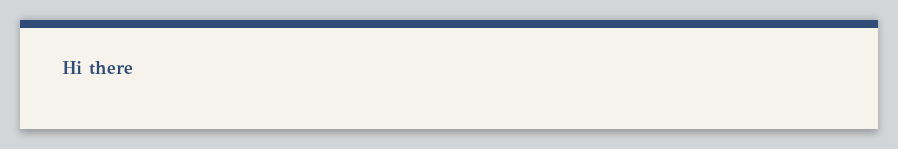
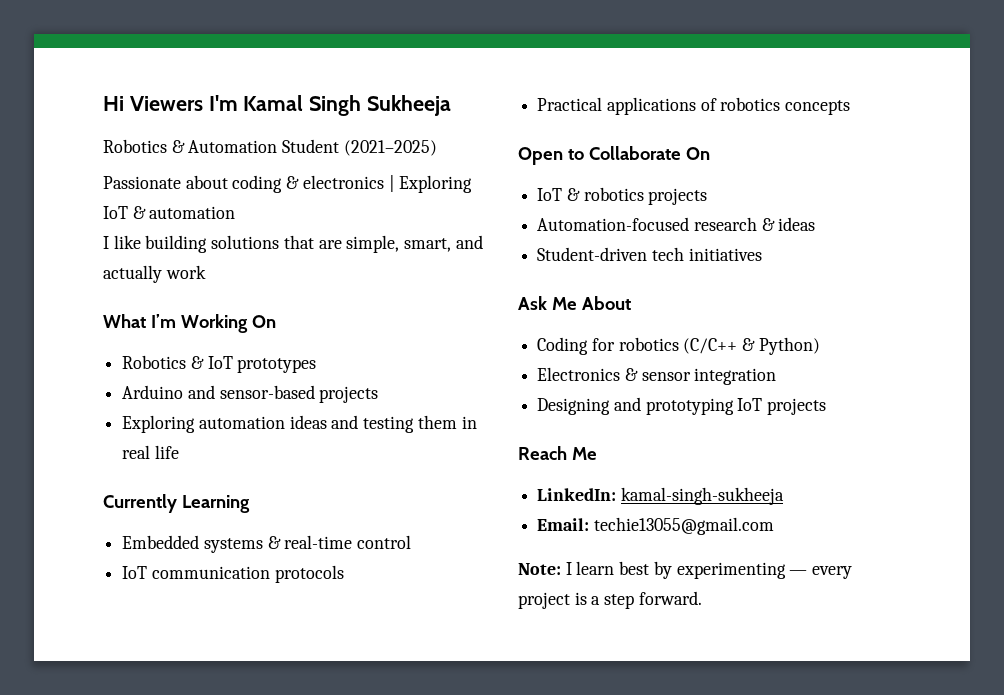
- Hi there
+ Hi Viewers I'm Kamal Singh Sukheeja
+ Robotics & Automation Student (2021–2025)
+ Passionate about coding & electronics | Exploring IoT & automation
+ I like building solutions that are simple, smart, and actually work
+ What I’m Working On
+ Robotics & IoT prototypes
+ Arduino and sensor-based projects
+ Exploring automation ideas and testing them in real life
+ Currently Learning
+ Embedded systems & real-time control
+ IoT communication protocols
+ Practical applications of robotics concepts
+ Open to Collaborate On
+ IoT & robotics projects
+ Automation-focused research & ideas
+ Student-driven tech initiatives
+ Ask Me About
+ Coding for robotics (C/C++ & Python)
+ Electronics & sensor integration
+ Designing and prototyping IoT projects
+ Reach Me
+ LinkedIn: kamal-singh-sukheeja
+ Email: techie13055@gmail.com
+ Note: I learn best by experimenting — every project is a step forward.

